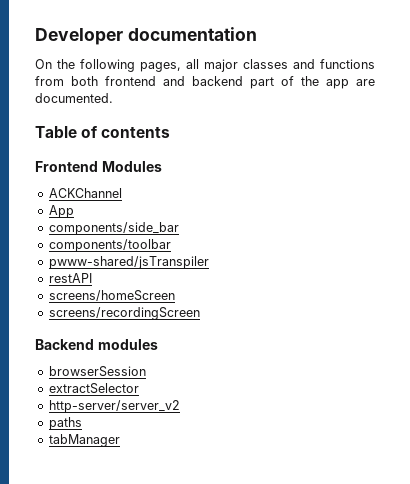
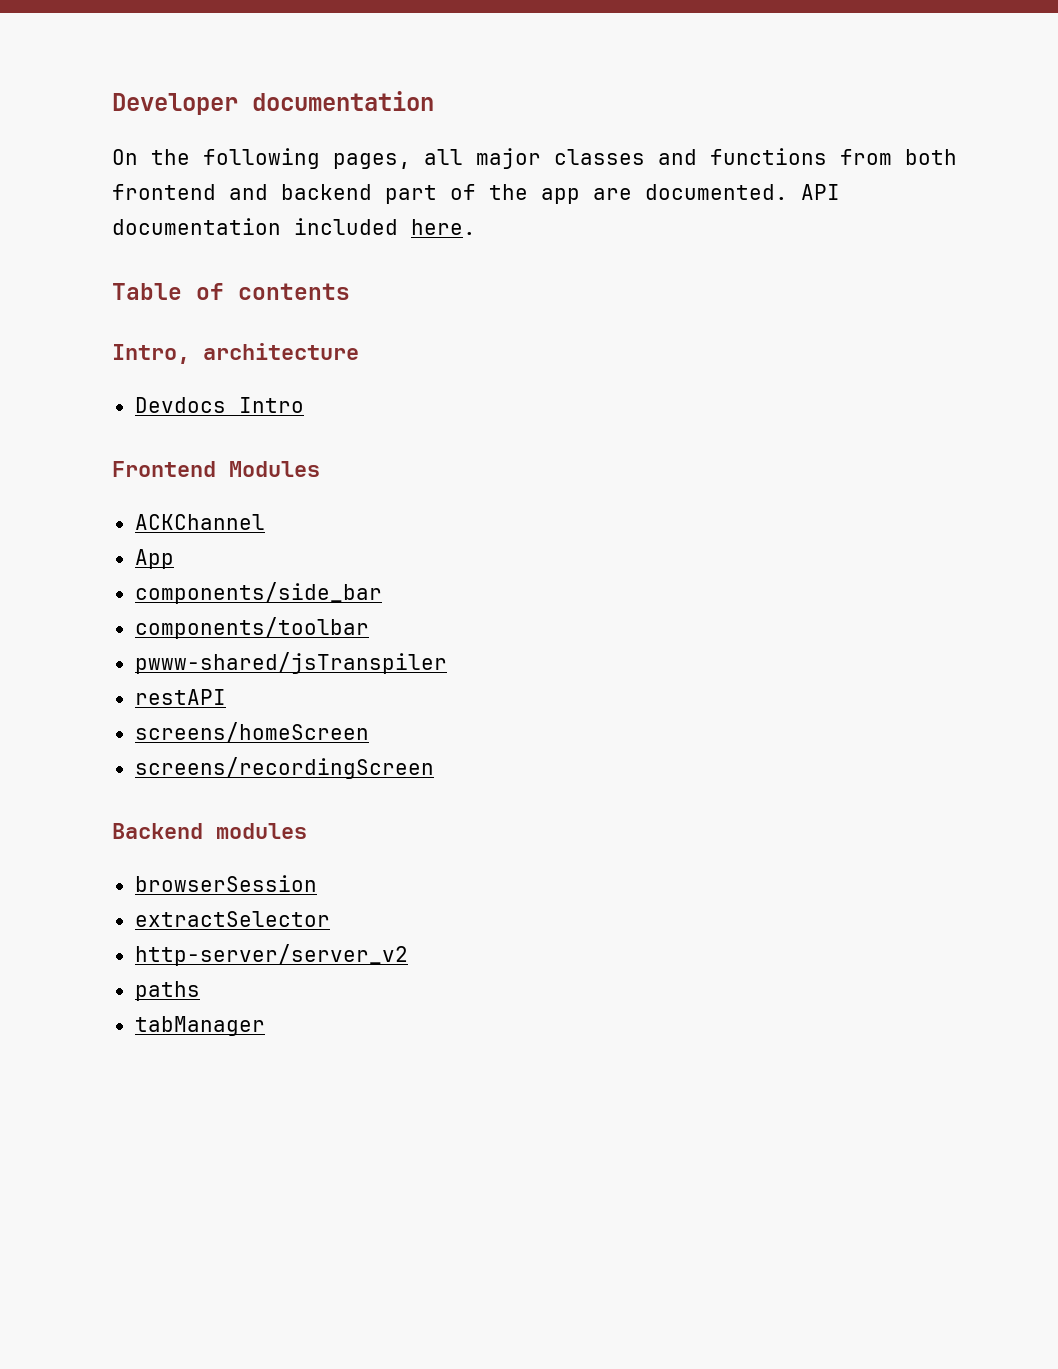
+ API documentation included here.
+ Intro, architecture
+ Devdocs Intro

